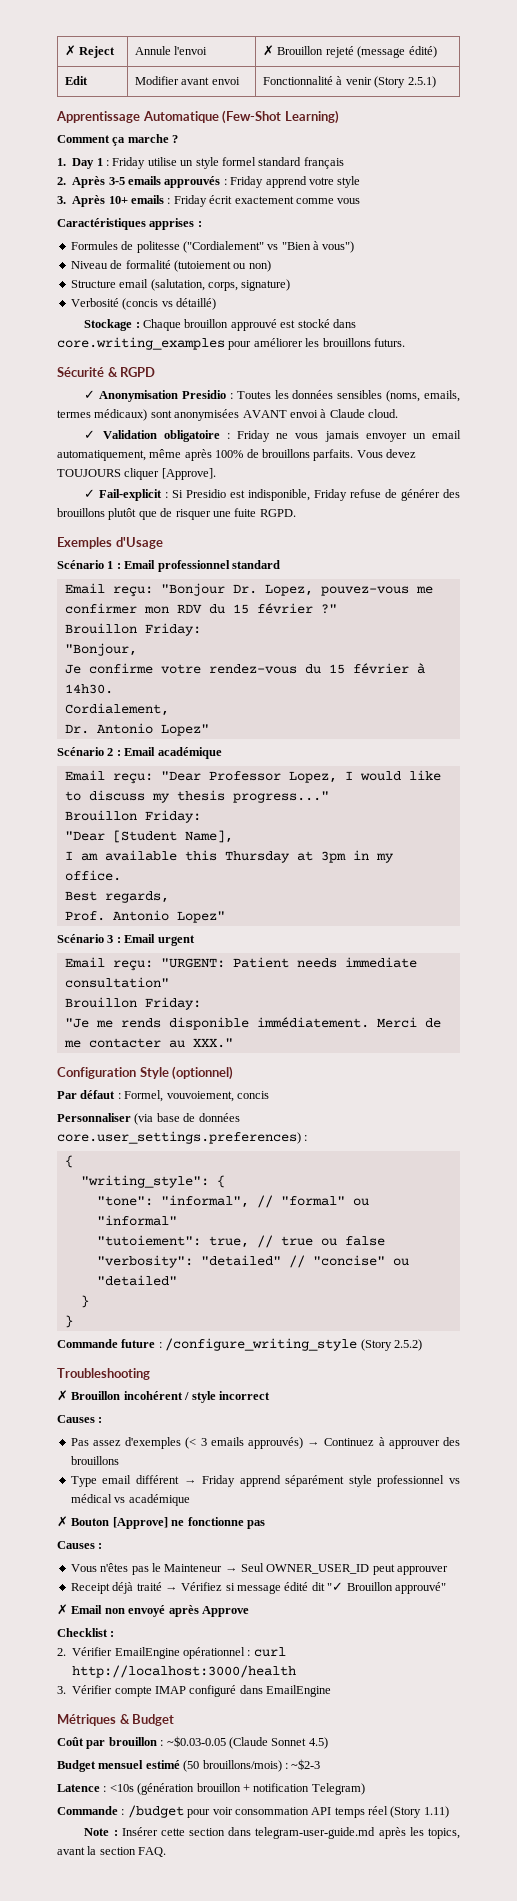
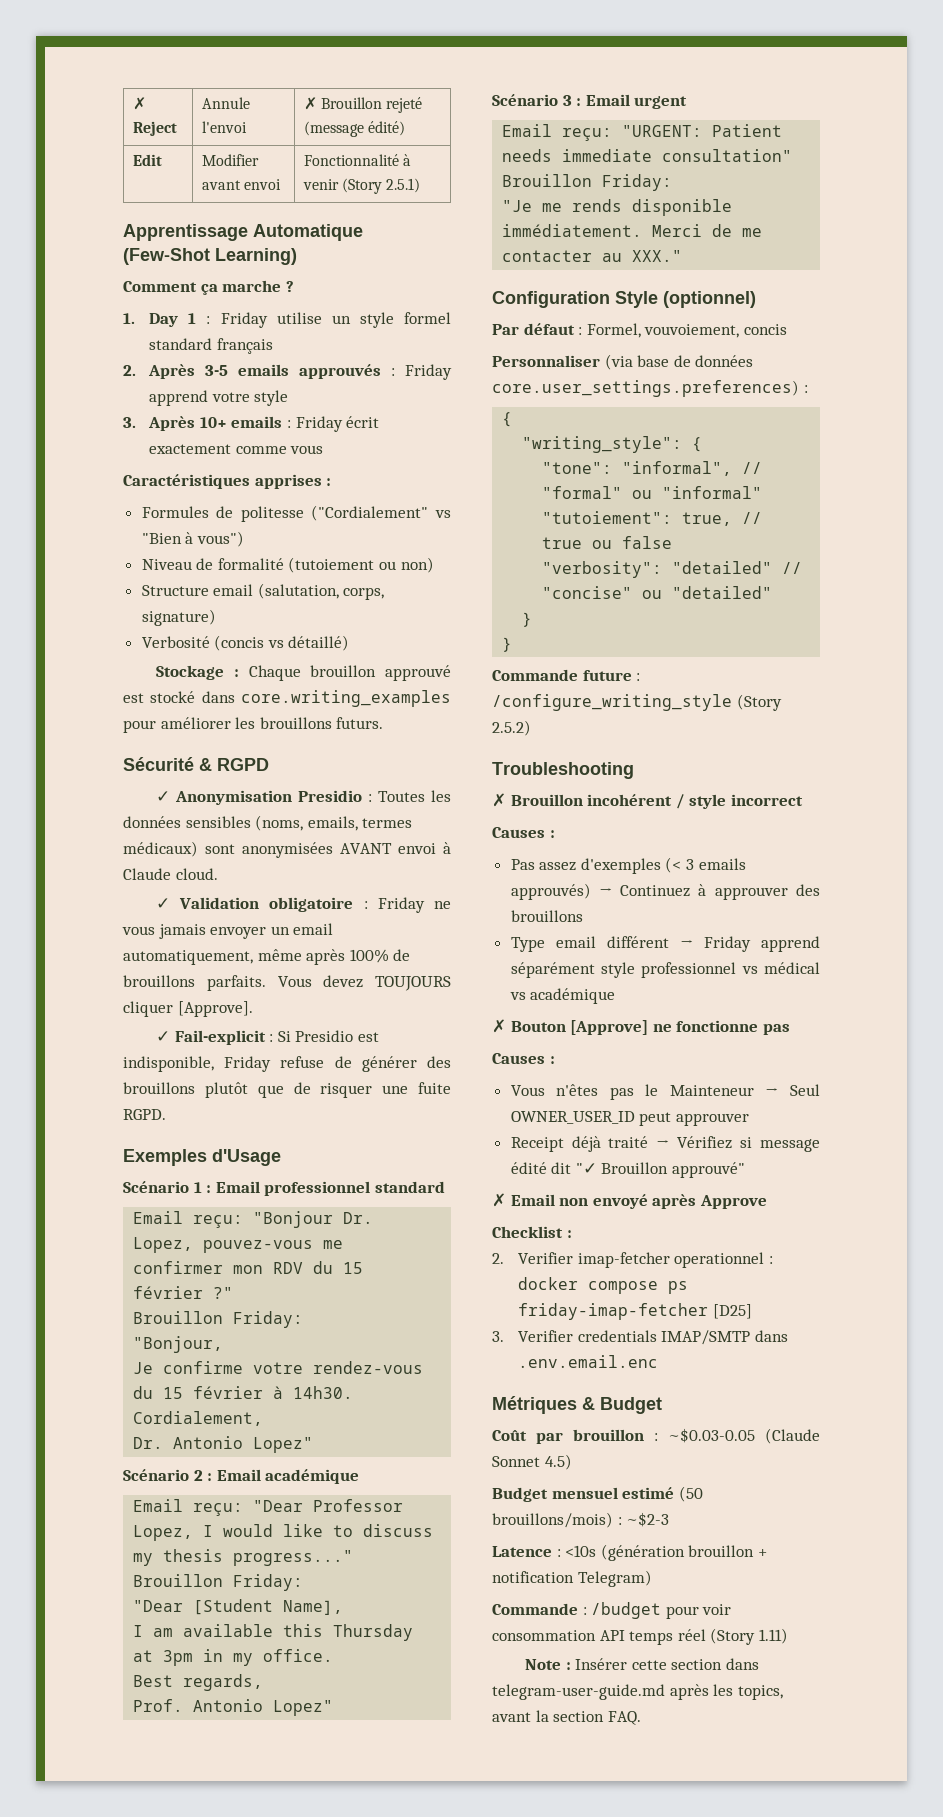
- 2. Vérifier EmailEngine opérationnel : curl http://localhost:3000/health
- 3. Vérifier compte IMAP configuré dans EmailEngine
+ 2. Verifier imap-fetcher operationnel : docker compose ps friday-imap-fetcher [D25]
+ 3. Verifier credentials IMAP/SMTP dans .env.email.enc

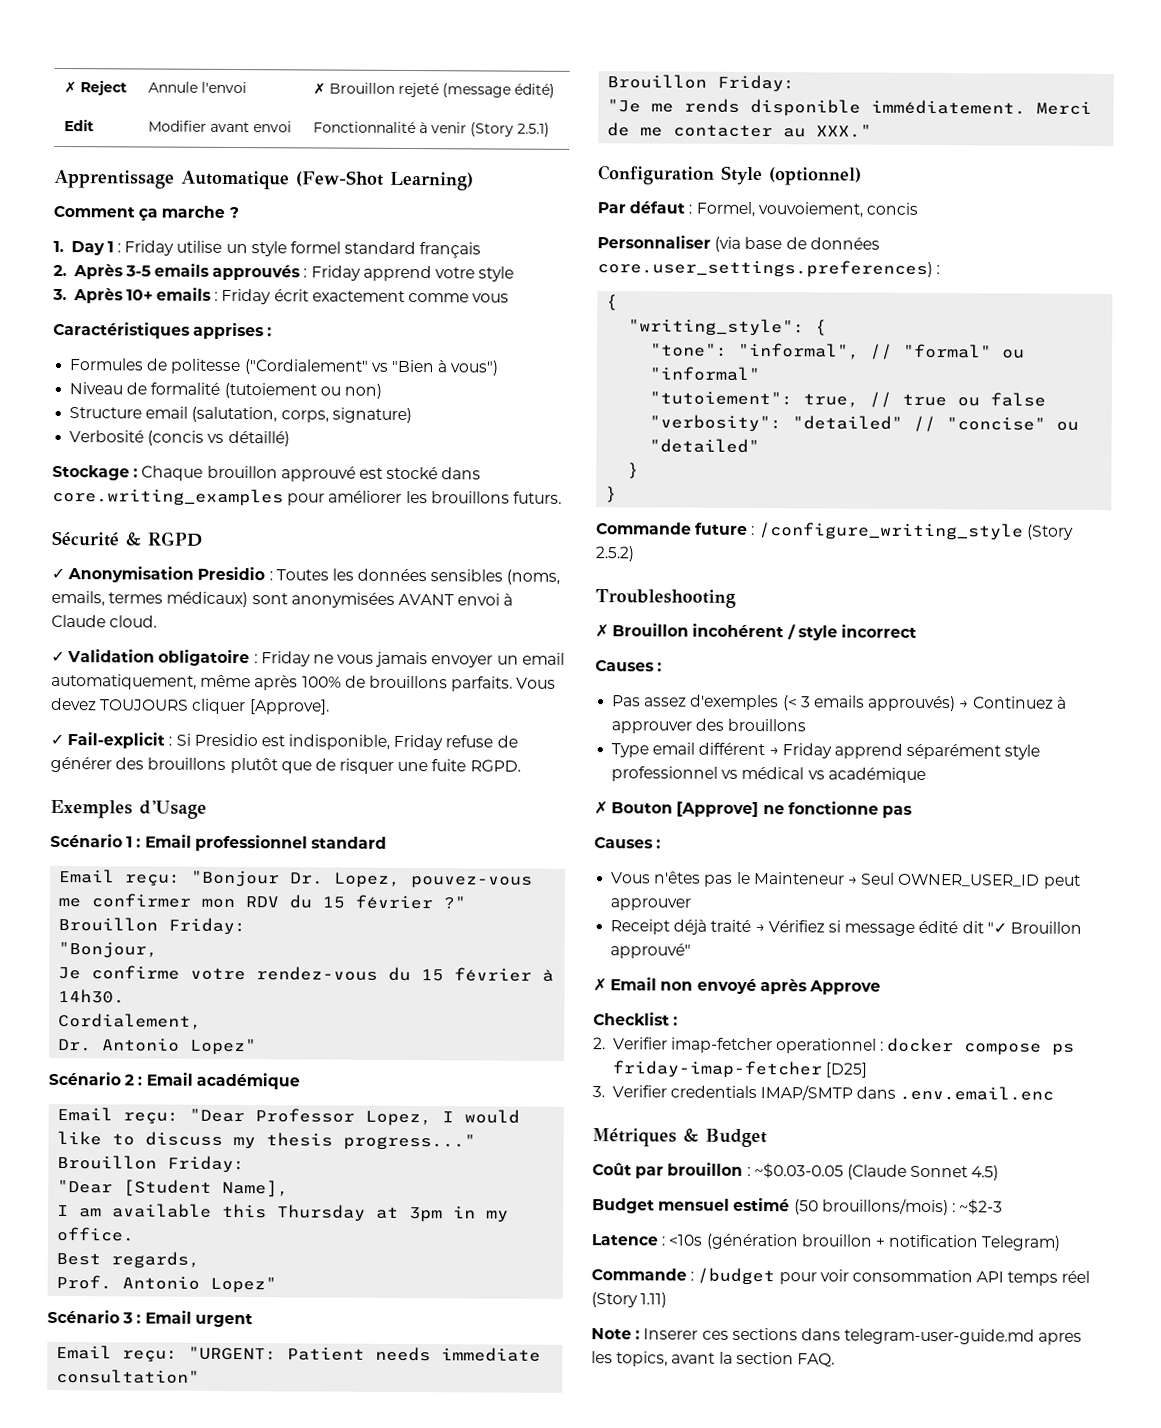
- Note : Insérer cette section dans telegram-user-guide.md après les topics, avant la section FAQ.
+ Note : Inserer ces sections dans telegram-user-guide.md apres les topics, avant la section FAQ.

